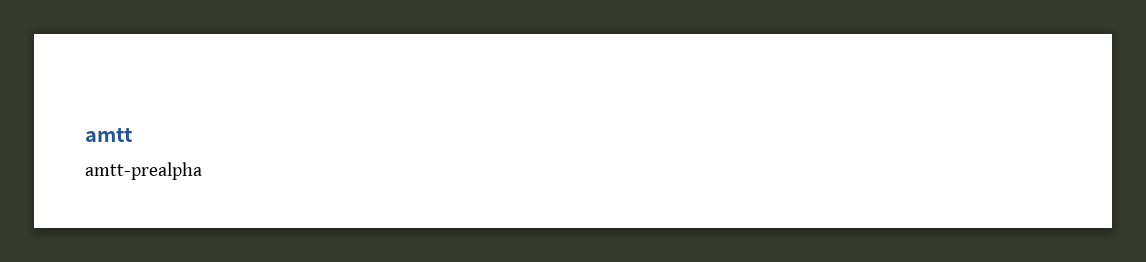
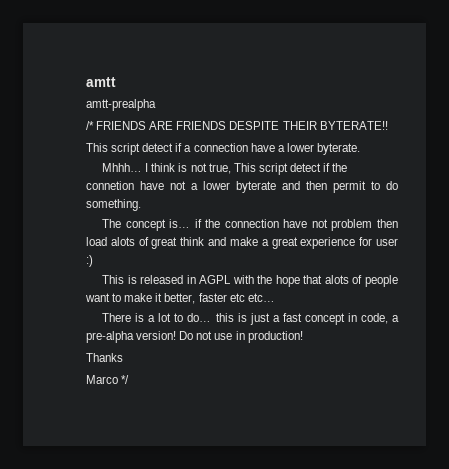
+ /* FRIENDS ARE FRIENDS DESPITE THEIR BYTERATE!!
+ This script detect if a connection have a lower byterate.
+ Mhhh… I think is not true, This script detect if the connetion have not a lower byterate and then permit to do something.
+ The concept is… if the connection have not problem then load alots of great think and make a great experience for user :)
+ This is released in AGPL with the hope that alots of people want to make it better, faster etc etc…
+ There is a lot to do… this is just a fast concept in code, a pre-alpha version! Do not use in production!
+ Thanks
+ Marco */

